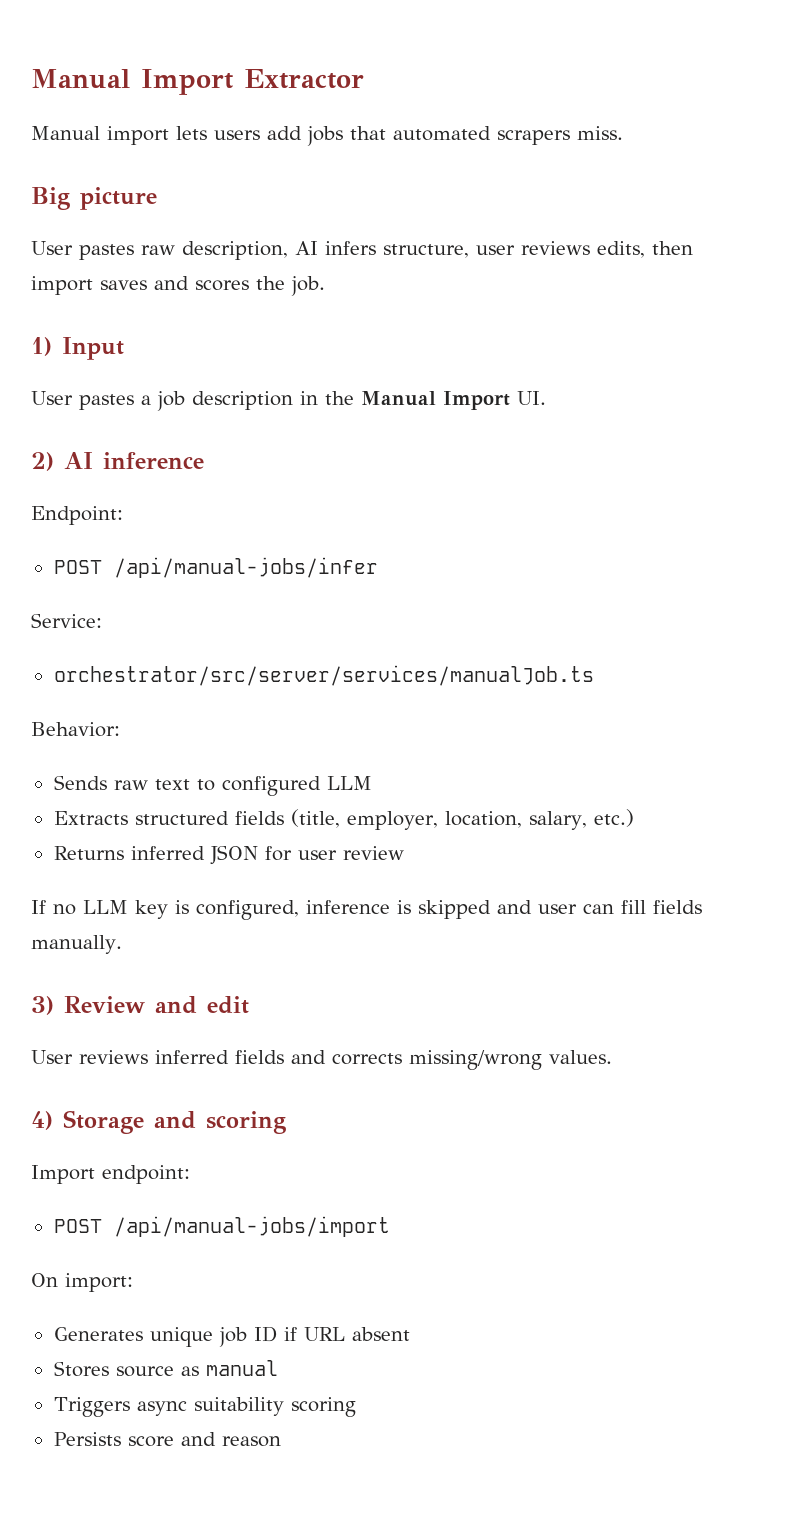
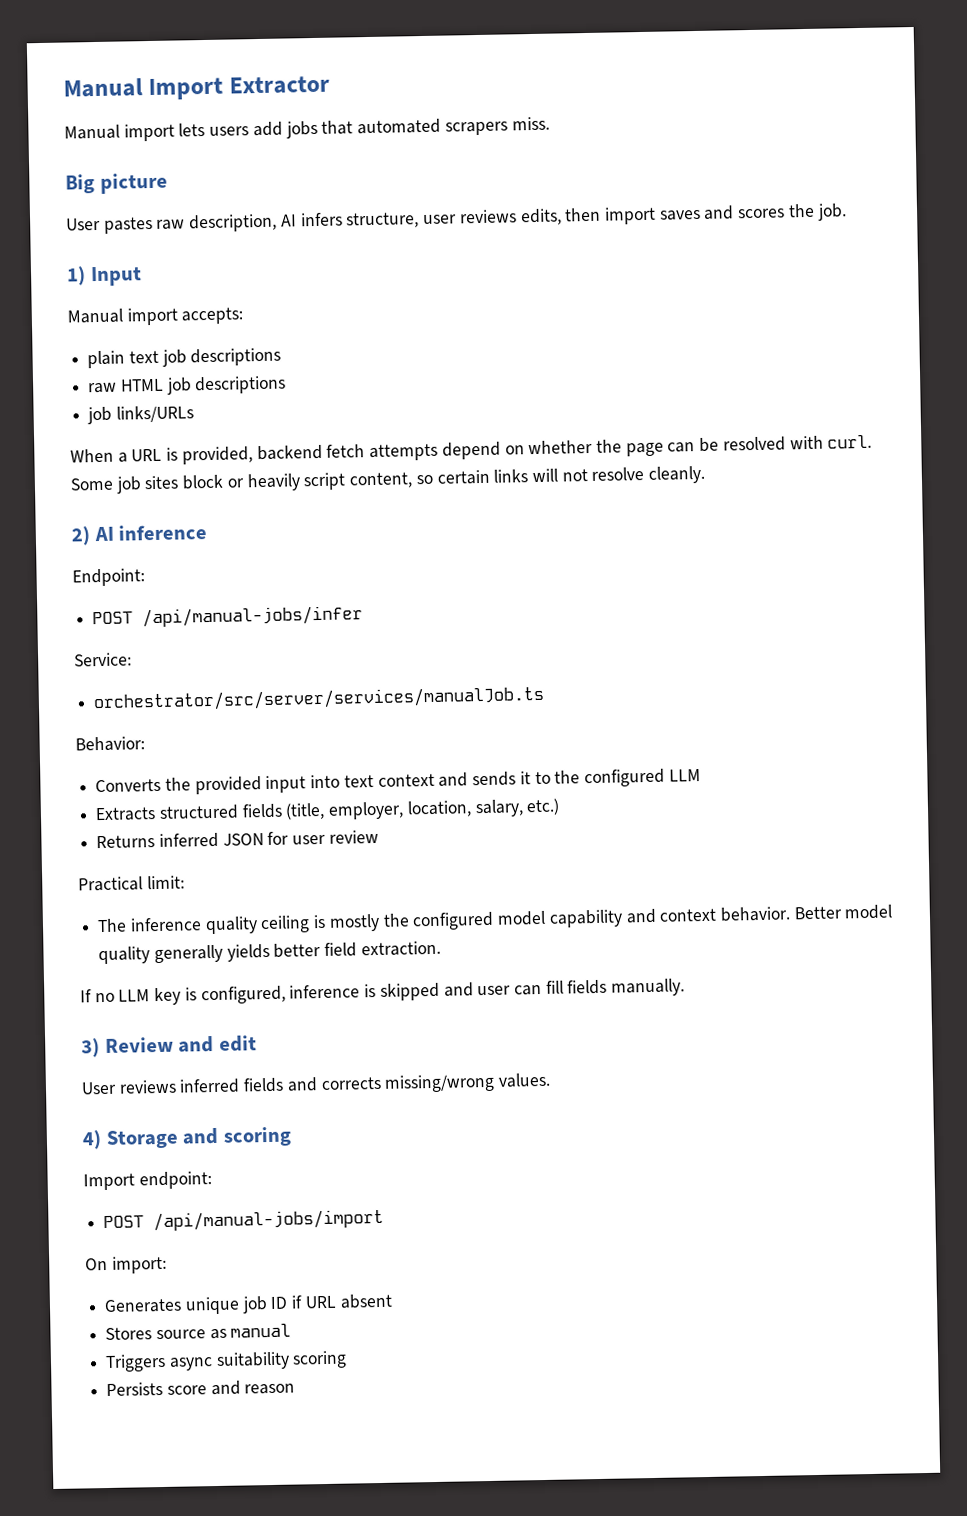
- User pastes a job description in the Manual Import UI.
+ Manual import accepts:
+ plain text job descriptions
+ raw HTML job descriptions
+ job links/URLs
+ When a URL is provided, backend fetch attempts depend on whether the page can be resolved with curl. Some job sites block or heavily script content, so certain links will not resolve cleanly.
- Sends raw text to configured LLM
+ Converts the provided input into text context and sends it to the configured LLM
+ Practical limit:
+ The inference quality ceiling is mostly the configured model capability and context behavior. Better model quality generally yields better field extraction.

